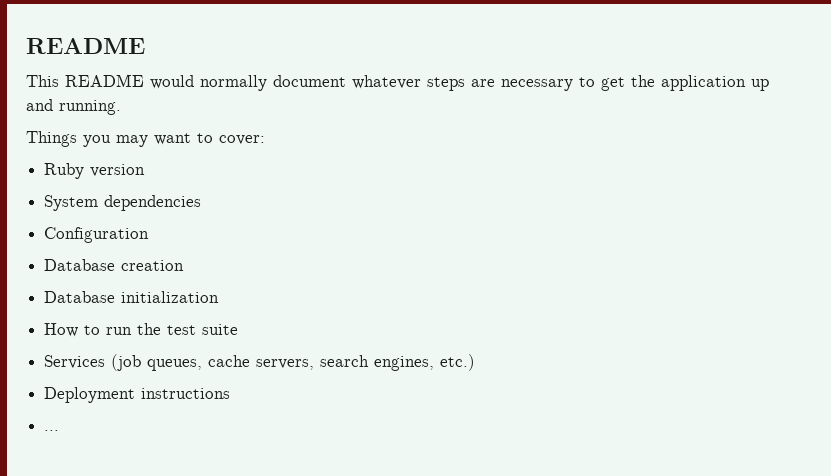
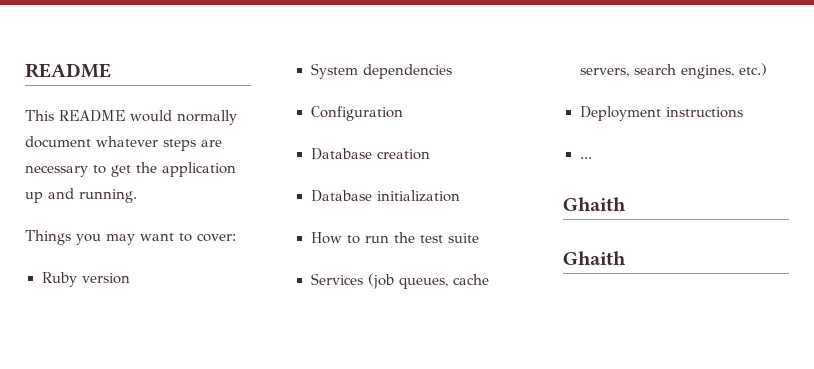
  ...
+ Ghaith
+ Ghaith

